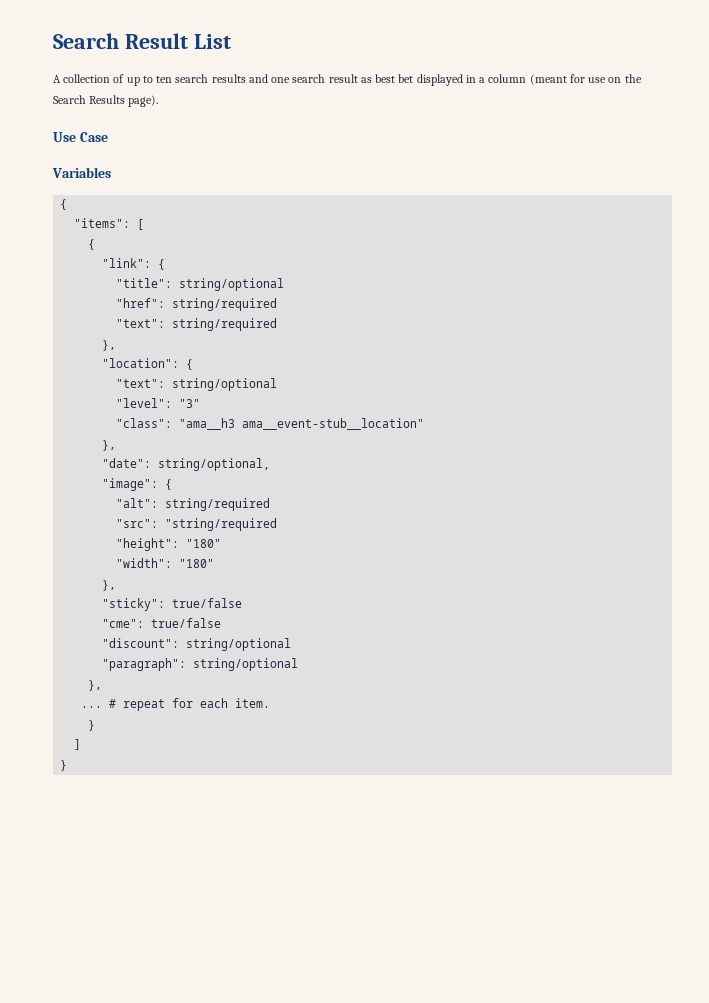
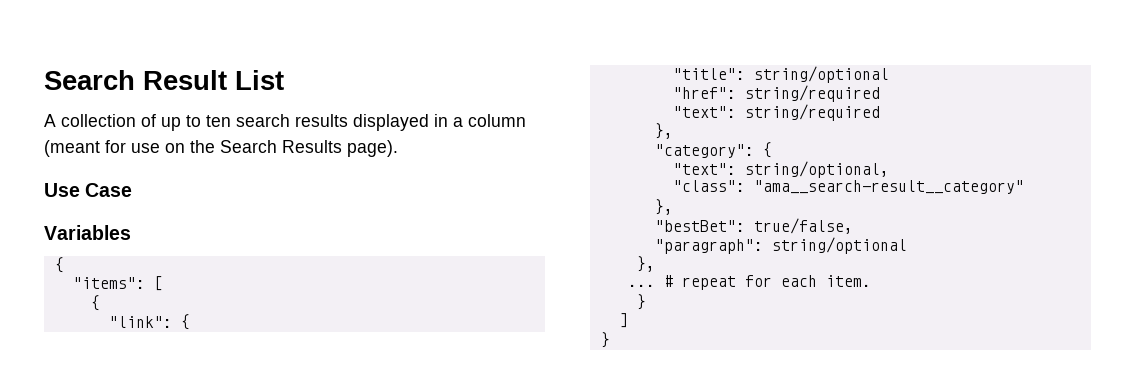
- A collection of up to ten search results and one search result as best bet displayed in a column (meant for use on the Search Results page).
+ A collection of up to ten search results displayed in a column (meant for use on the Search Results page).
- "location": {
+ "category": {
- "text": string/optional
- "level": "3"
+ "text": string/optional,
- "class": "ama__h3 ama__event-stub__location"
+ "class": "ama__search-result__category"
  },
- "date": string/optional,
- "image": {
- "alt": string/required
- "src": "string/required
- "height": "180"
- "width": "180"
- },
- "sticky": true/false
- "cme": true/false
- "discount": string/optional
+ "bestBet": true/false,

